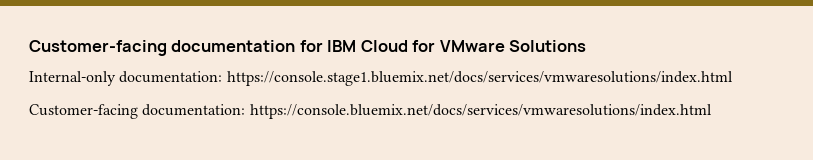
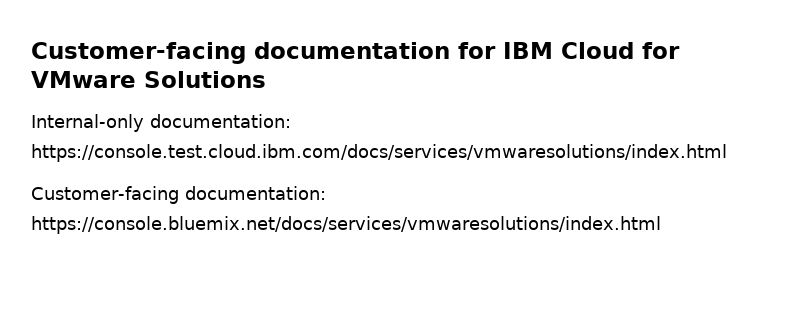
- Internal-only documentation: https://console.stage1.bluemix.net/docs/services/vmwaresolutions/index.html
+ Internal-only documentation: https://console.test.cloud.ibm.com/docs/services/vmwaresolutions/index.html

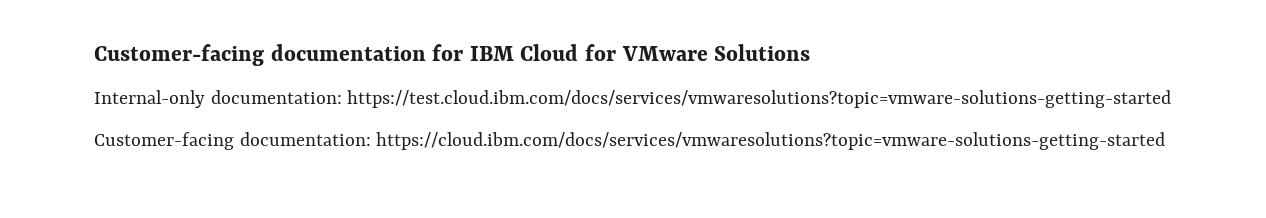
- Internal-only documentation: https://console.test.cloud.ibm.com/docs/services/vmwaresolutions/index.html
+ Internal-only documentation: https://test.cloud.ibm.com/docs/services/vmwaresolutions?topic=vmware-solutions-getting-started
- Customer-facing documentation: https://console.bluemix.net/docs/services/vmwaresolutions/index.html
+ Customer-facing documentation: https://cloud.ibm.com/docs/services/vmwaresolutions?topic=vmware-solutions-getting-started

